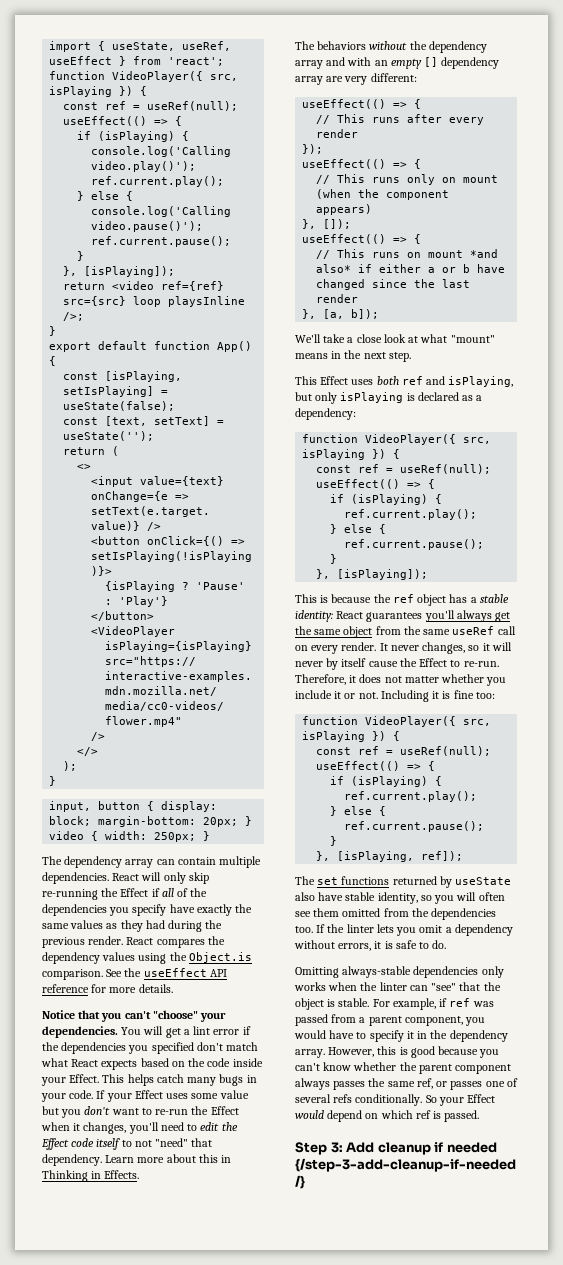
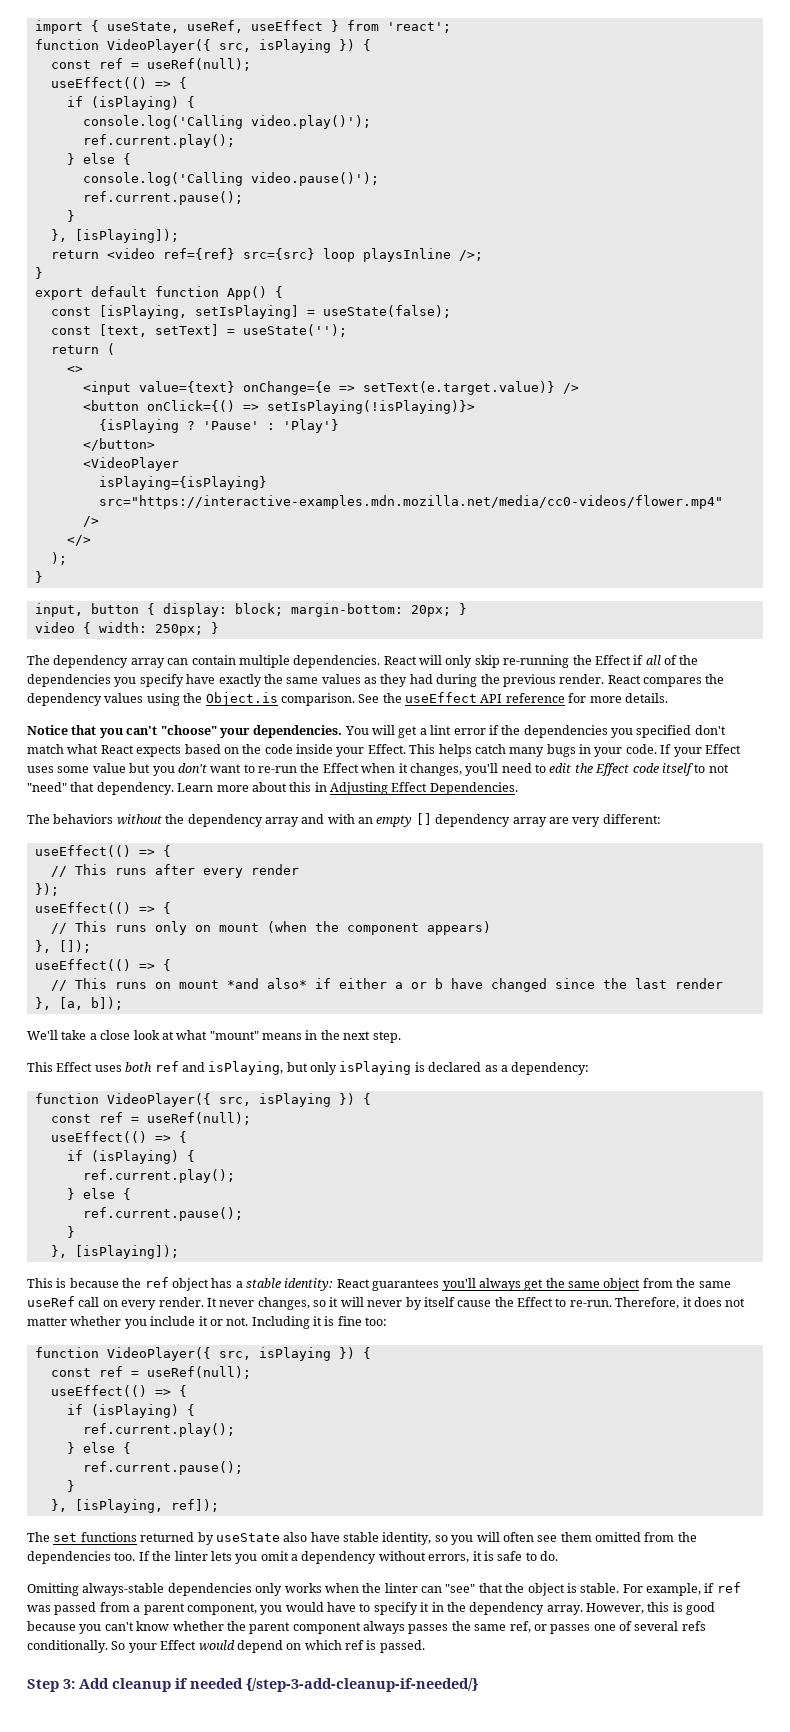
- Learn more about this in Thinking in Effects.
+ Learn more about this in Adjusting Effect Dependencies.

